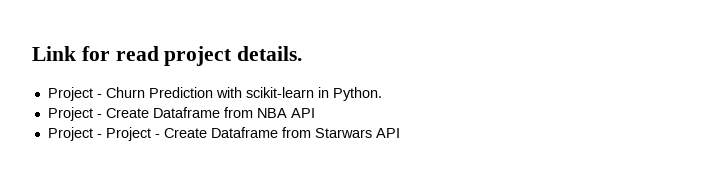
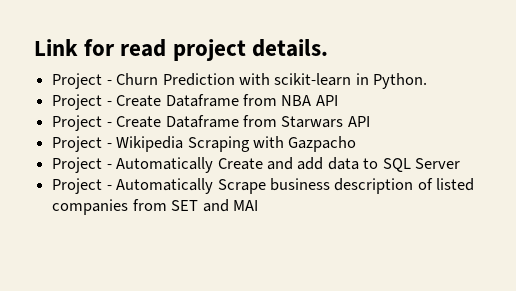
- Project - Project - Create Dataframe from Starwars API
+ Project - Create Dataframe from Starwars API
+ Project - Wikipedia Scraping with Gazpacho
+ Project - Automatically Create and add data to SQL Server
+ Project - Automatically Scrape business description of listed companies from SET and MAI

